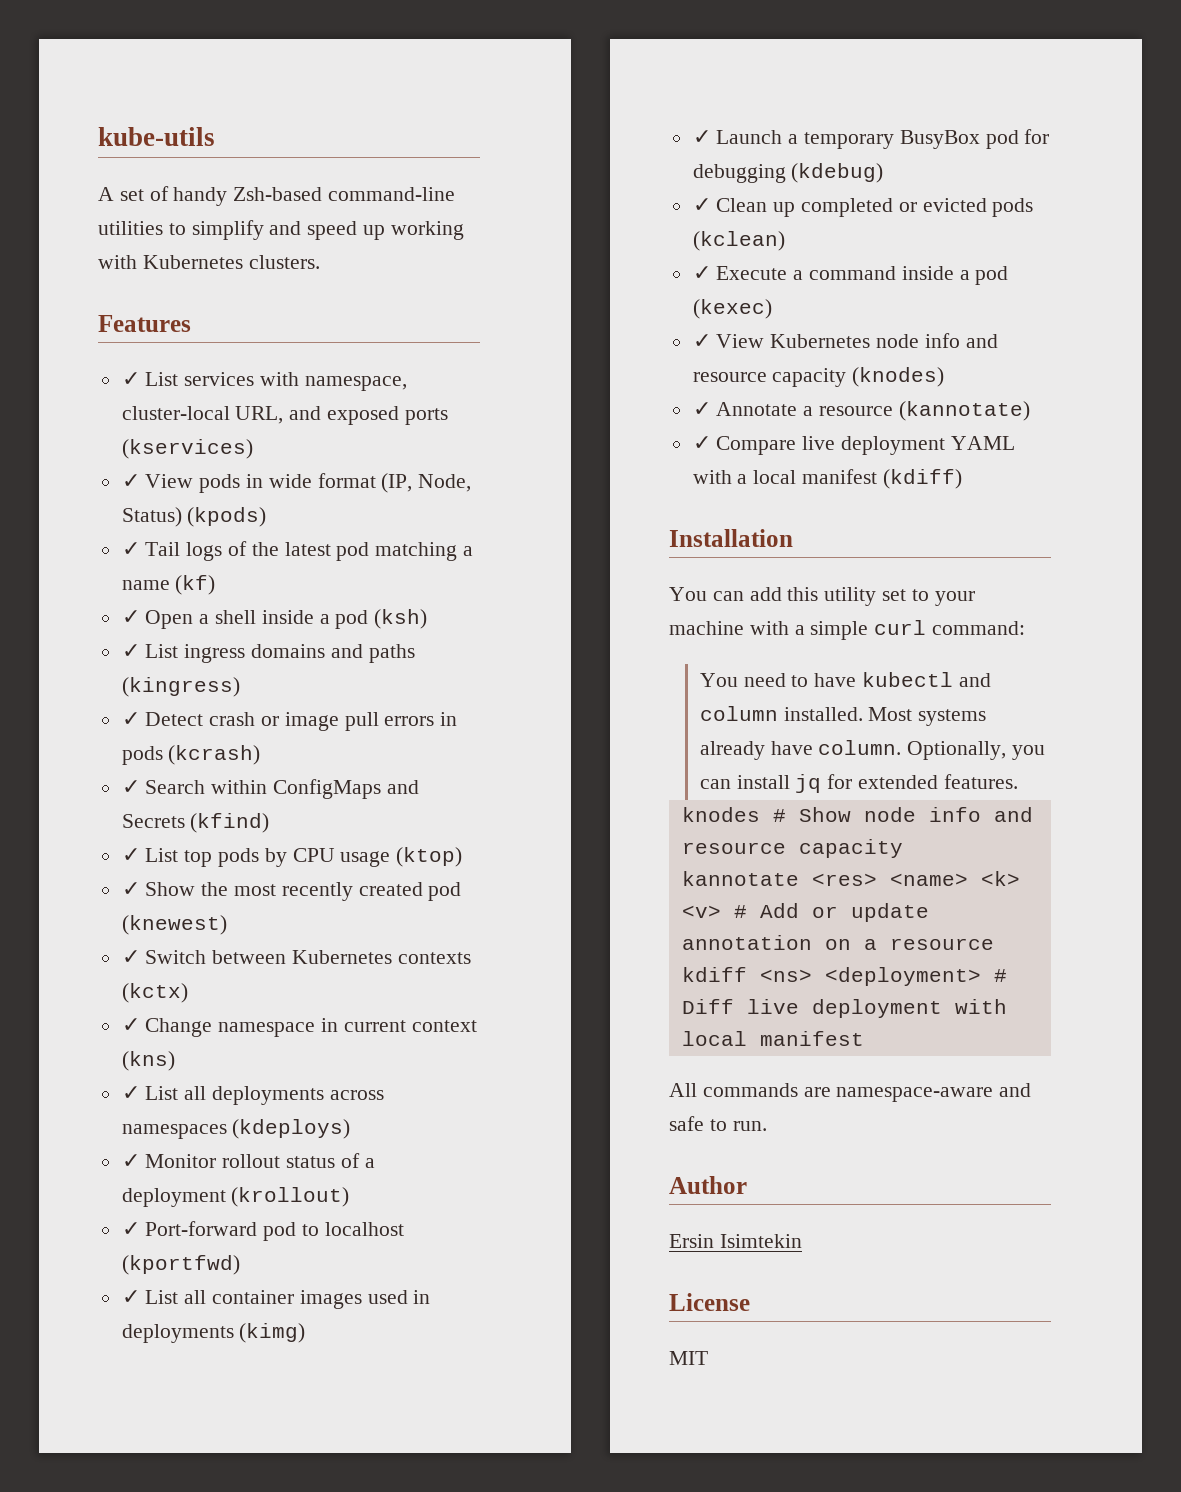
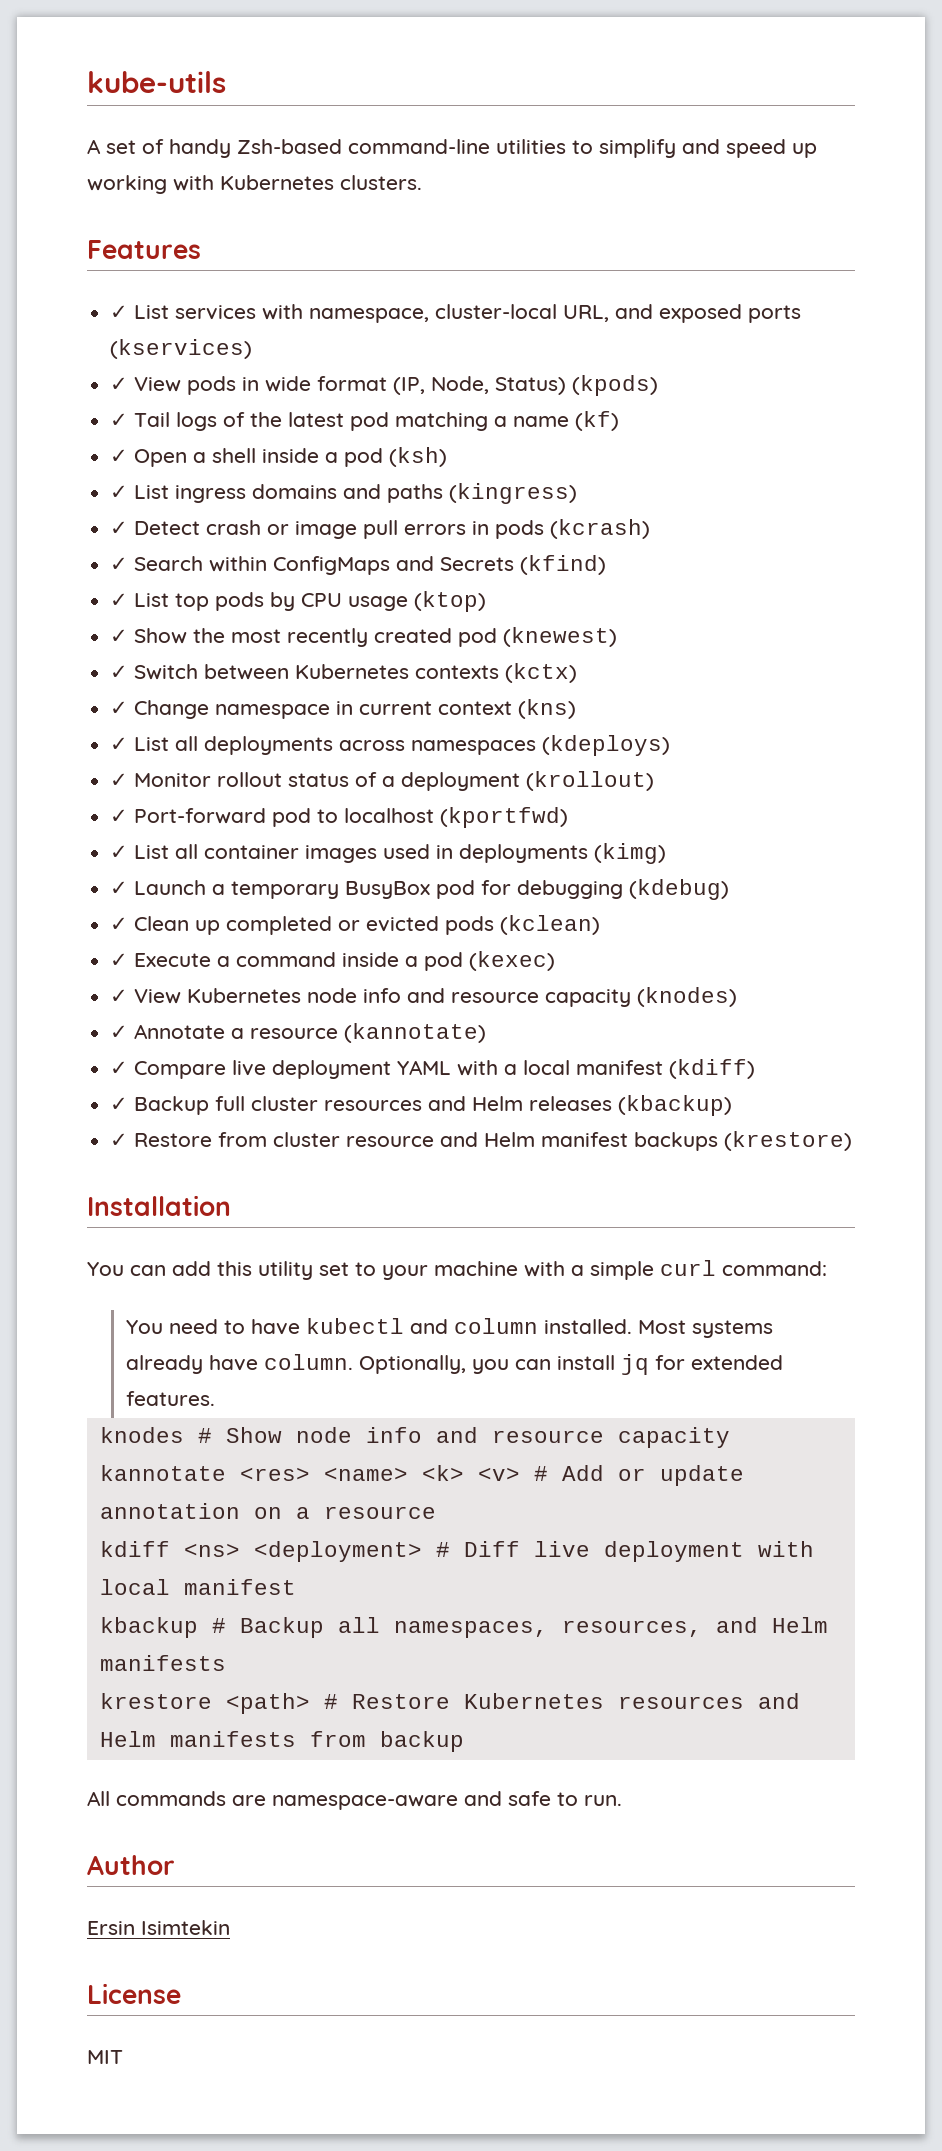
+ ✓ Backup full cluster resources and Helm releases (kbackup)
+ ✓ Restore from cluster resource and Helm manifest backups (krestore)
+ kbackup # Backup all namespaces, resources, and Helm manifests
+ krestore <path> # Restore Kubernetes resources and Helm manifests from backup

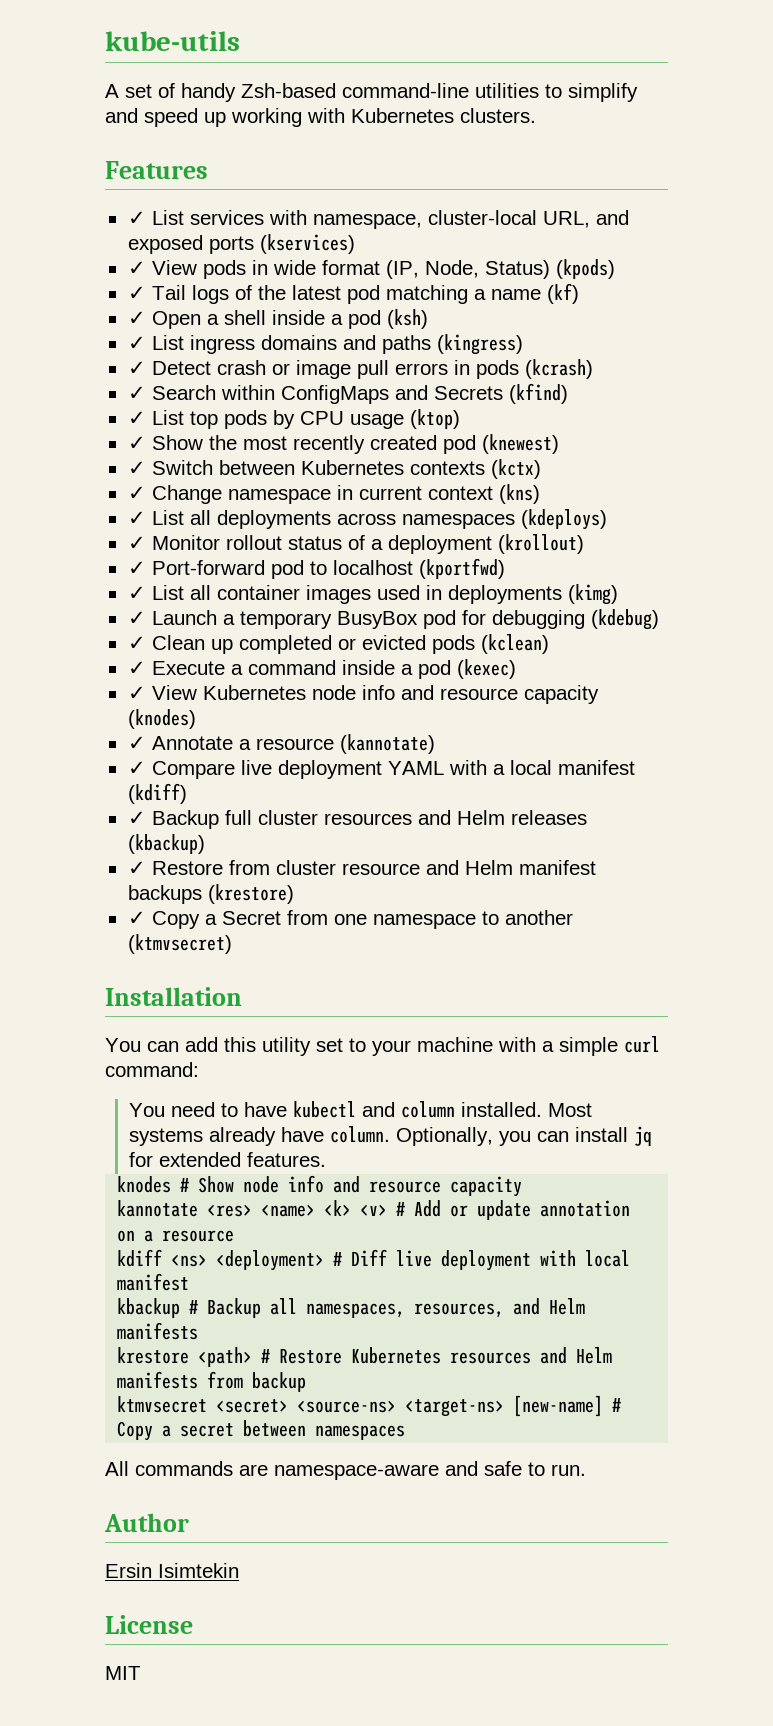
+ ✓ Copy a Secret from one namespace to another (ktmvsecret)
+ ktmvsecret <secret> <source-ns> <target-ns> [new-name] # Copy a secret between namespaces

